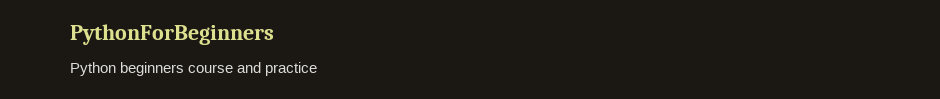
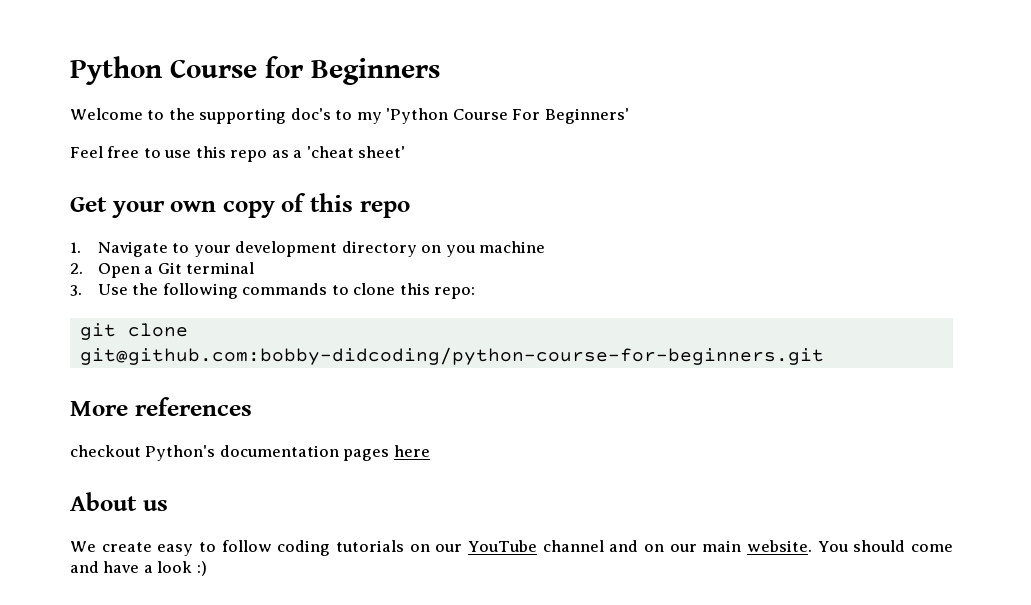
- PythonForBeginners
- Python beginners course and practice
+ Python Course for Beginners
+ Welcome to the supporting doc's to my 'Python Course For Beginners'
+ Feel free to use this repo as a 'cheat sheet'
+ Get your own copy of this repo
+ 1. Navigate to your development directory on you machine
+ 2. Open a Git terminal
+ 3. Use the following commands to clone this repo:
+ git clone git@github.com:bobby-didcoding/python-course-for-beginners.git
+ More references
+ checkout Python's documentation pages here
+ About us
+ We create easy to follow coding tutorials on our YouTube channel and on our main website. You should come and have a look :)

